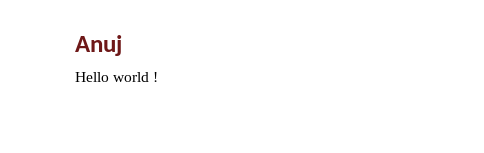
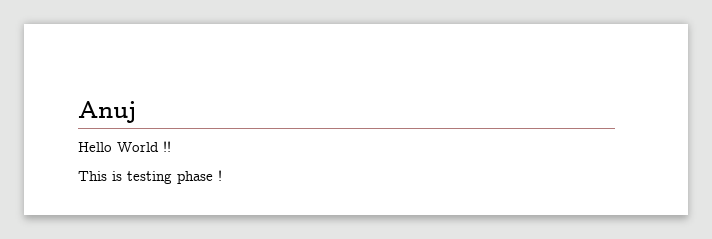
- Hello world !
+ Hello World !!
+ This is testing phase !

